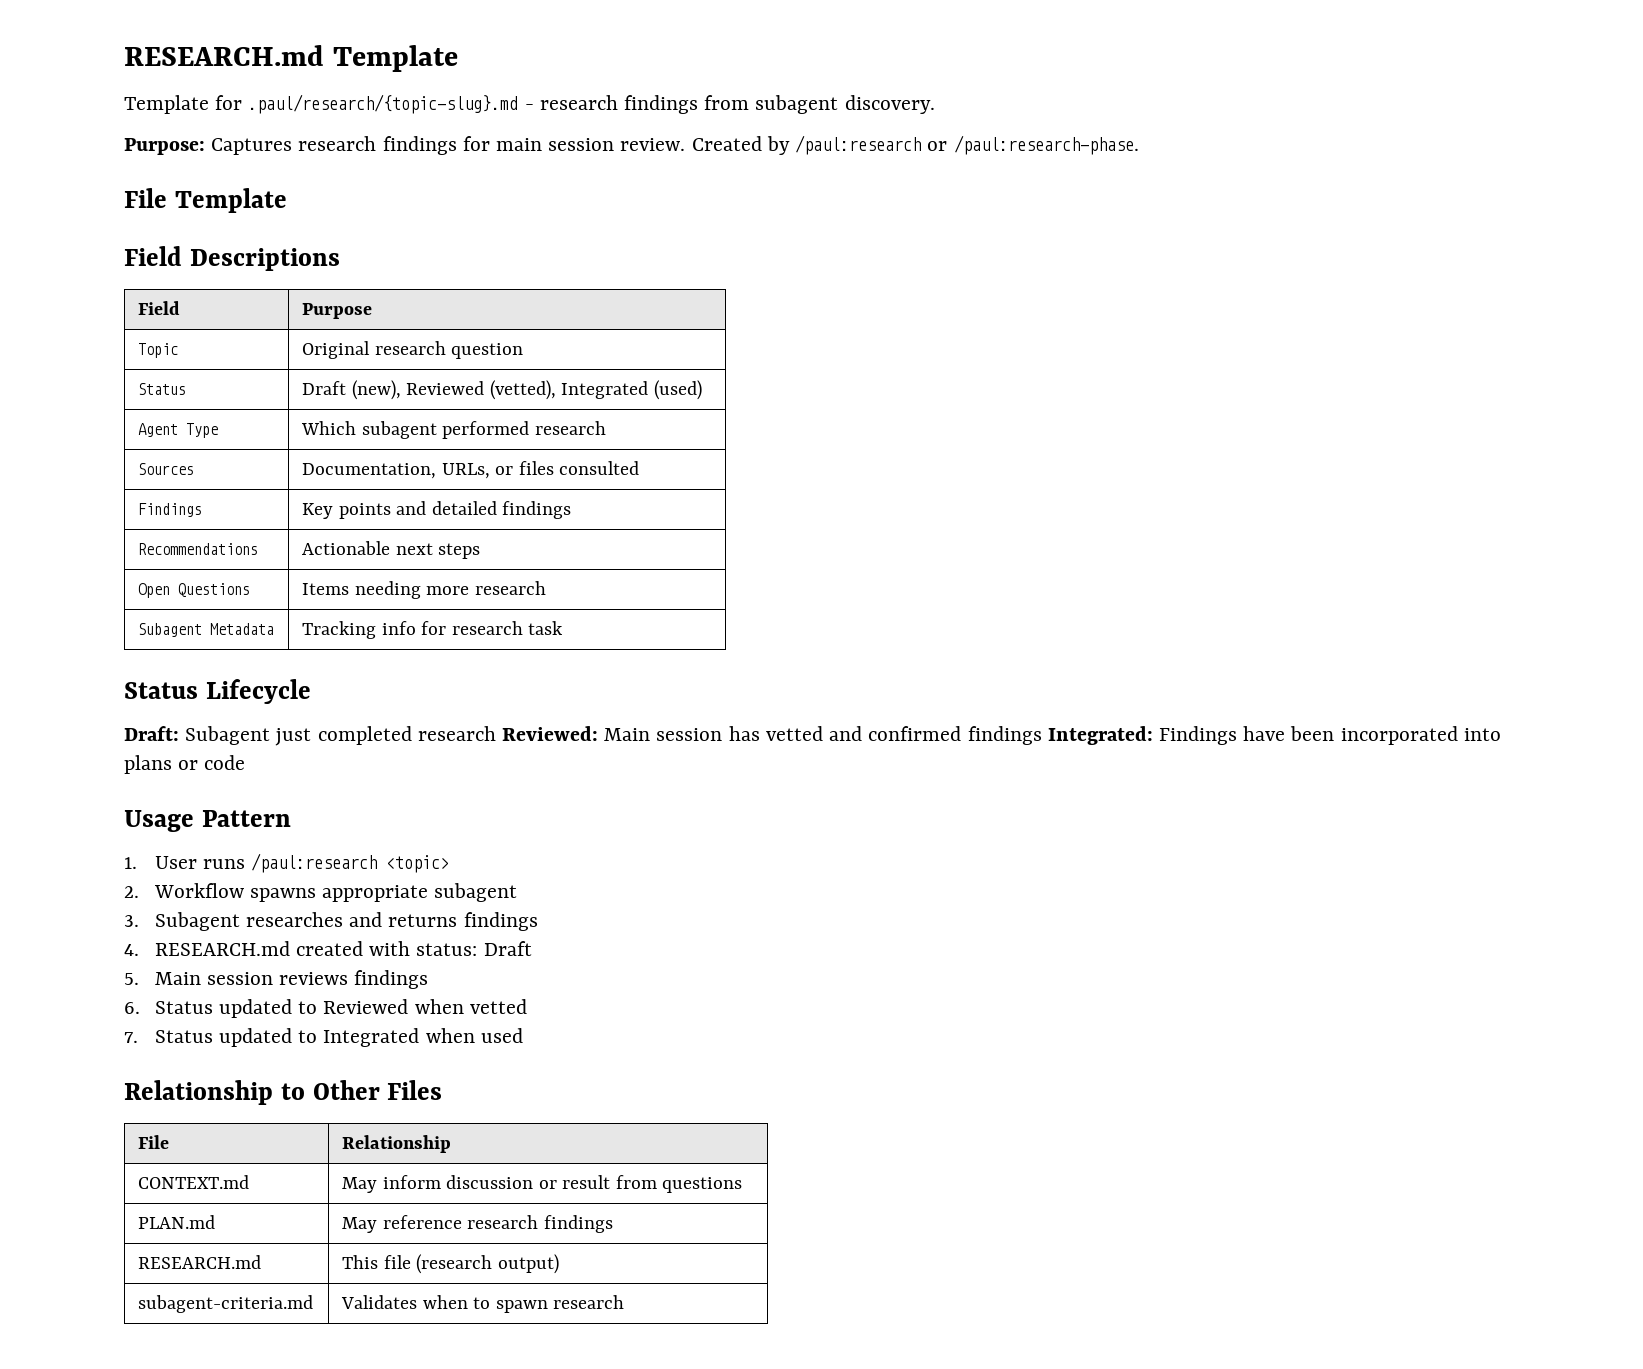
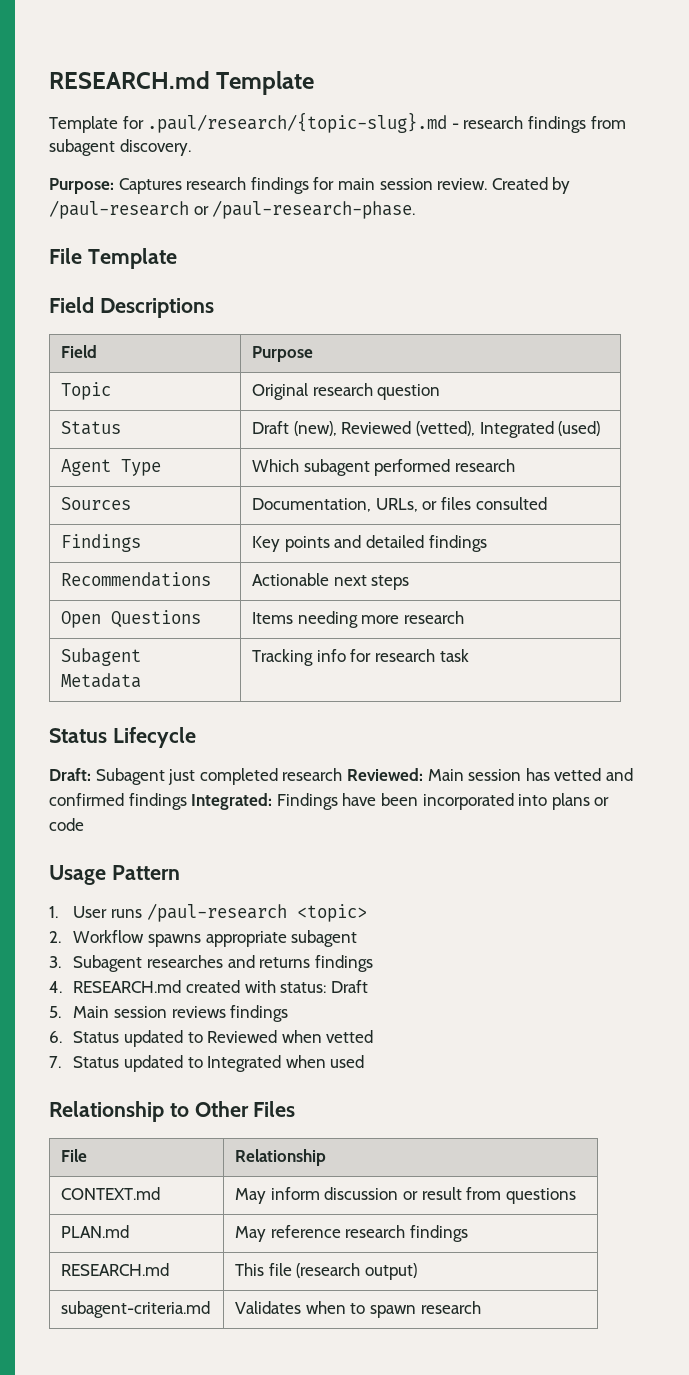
- Created by /paul:research or /paul:research-phase.
+ Created by /paul-research or /paul-research-phase.
- 1. User runs /paul:research <topic>
+ 1. User runs /paul-research <topic>

